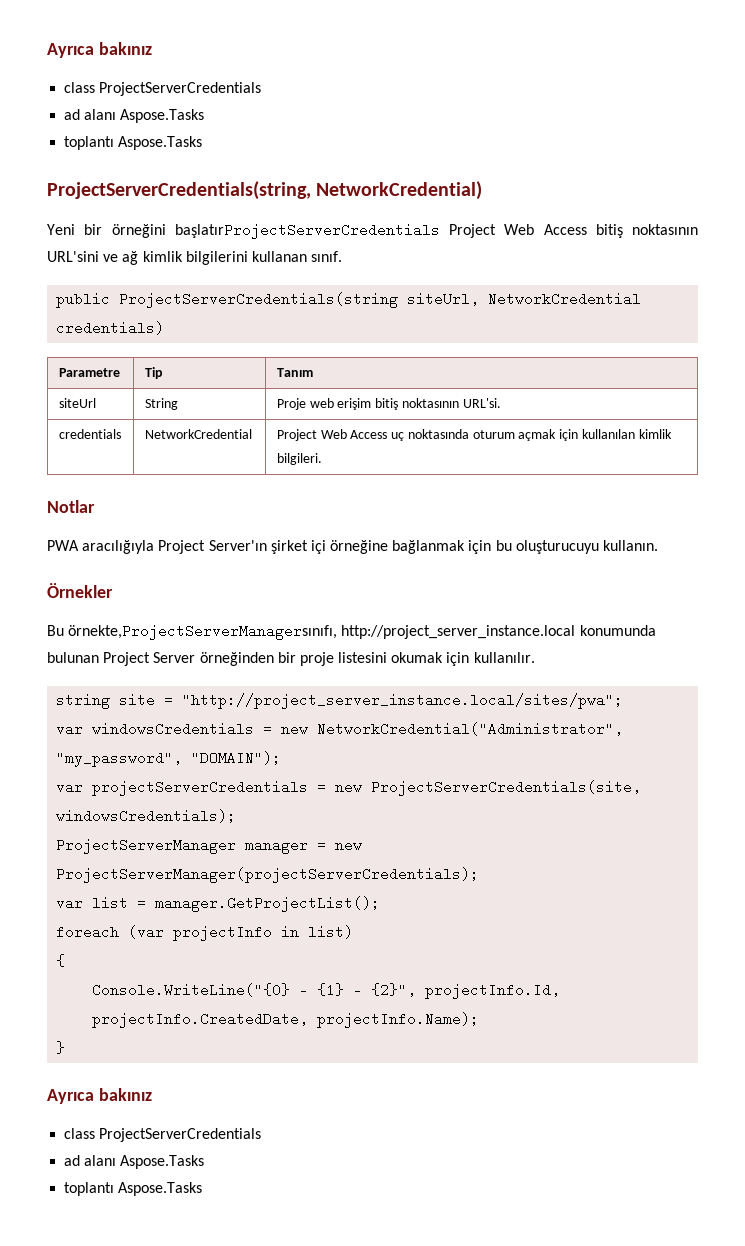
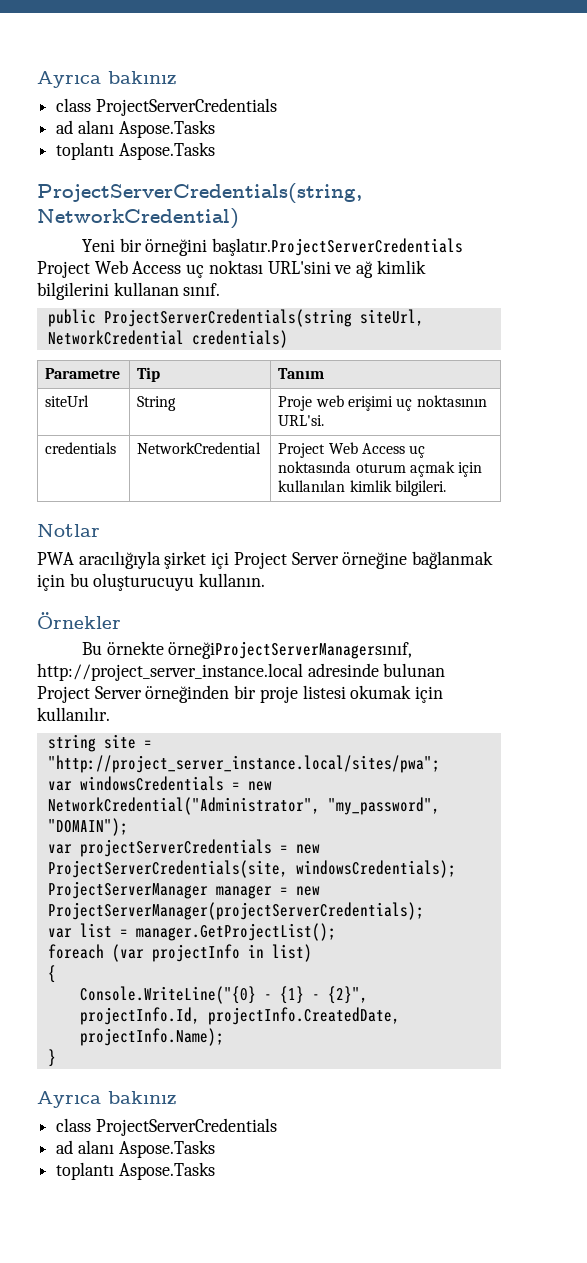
- Yeni bir örneğini başlatırProjectServerCredentials Project Web Access bitiş noktasının URL'sini ve ağ kimlik bilgilerini kullanan sınıf.
+ Yeni bir örneğini başlatır.ProjectServerCredentials Project Web Access uç noktası URL'sini ve ağ kimlik bilgilerini kullanan sınıf.
- siteUrl | String | Proje web erişim bitiş noktasının URL'si.
+ siteUrl | String | Proje web erişimi uç noktasının URL'si.
- PWA aracılığıyla Project Server'ın şirket içi örneğine bağlanmak için bu oluşturucuyu kullanın.
+ PWA aracılığıyla şirket içi Project Server örneğine bağlanmak için bu oluşturucuyu kullanın.
- Bu örnekte,ProjectServerManagersınıfı, http://project_server_instance.local konumunda bulunan Project Server örneğinden bir proje listesini okumak için kullanılır.
+ Bu örnekte örneğiProjectServerManagersınıf, http://project_server_instance.local adresinde bulunan Project Server örneğinden bir proje listesi okumak için kullanılır.

